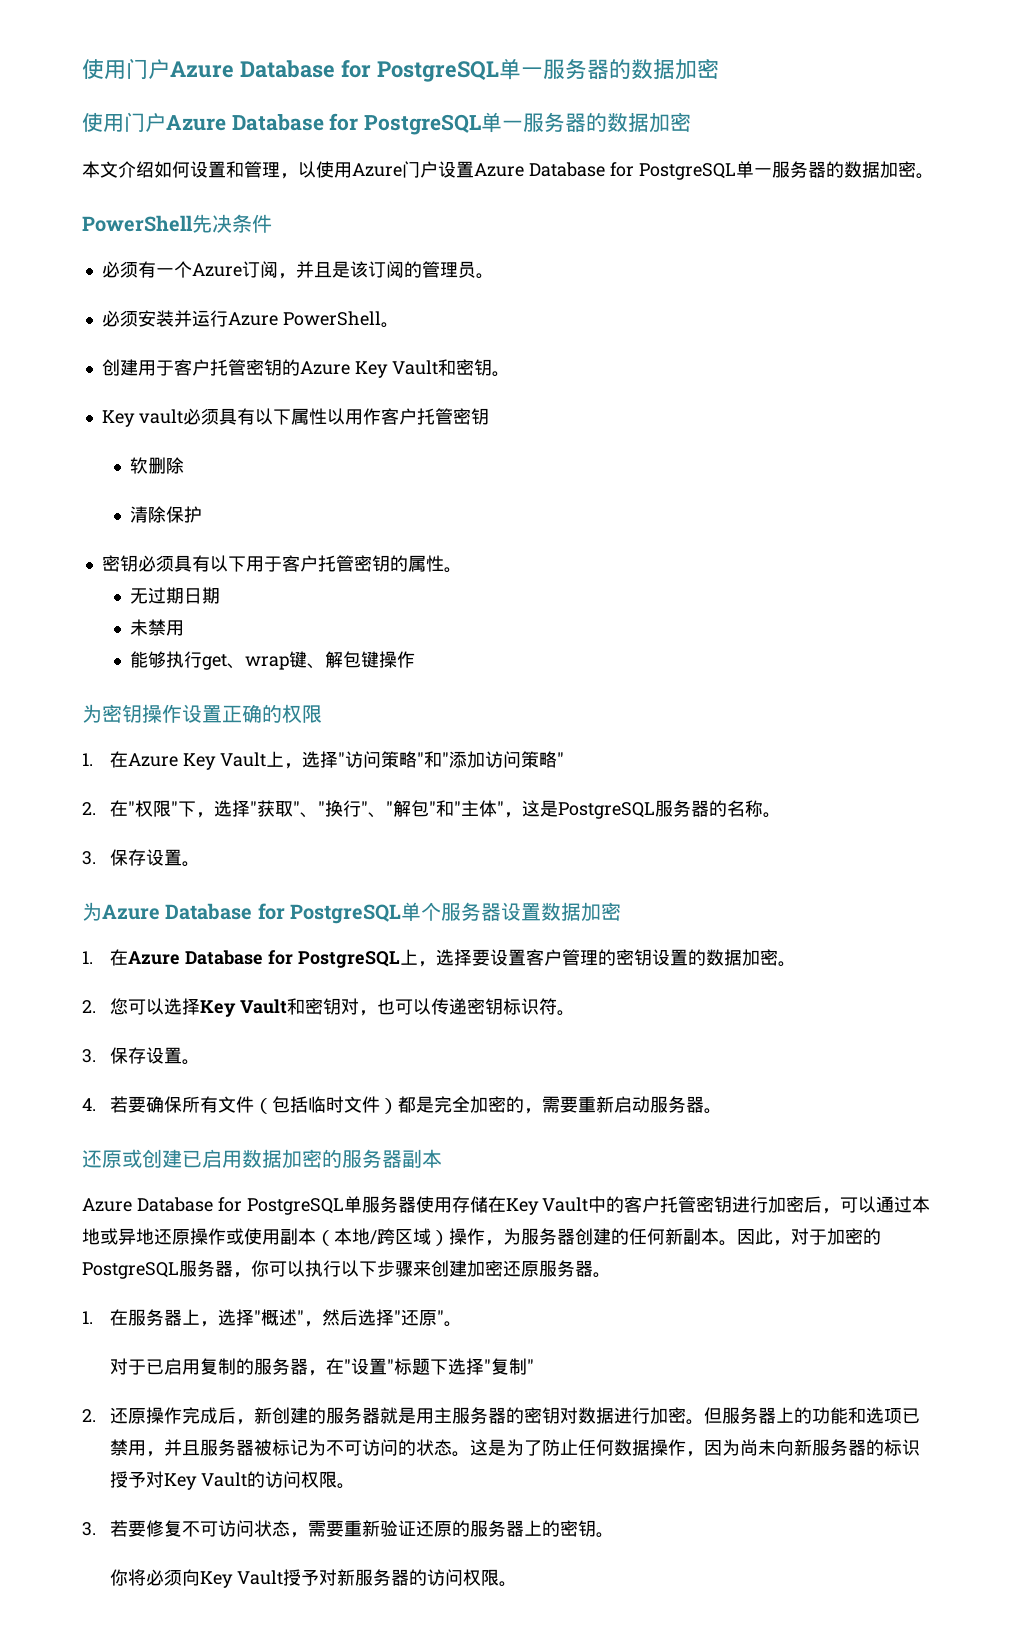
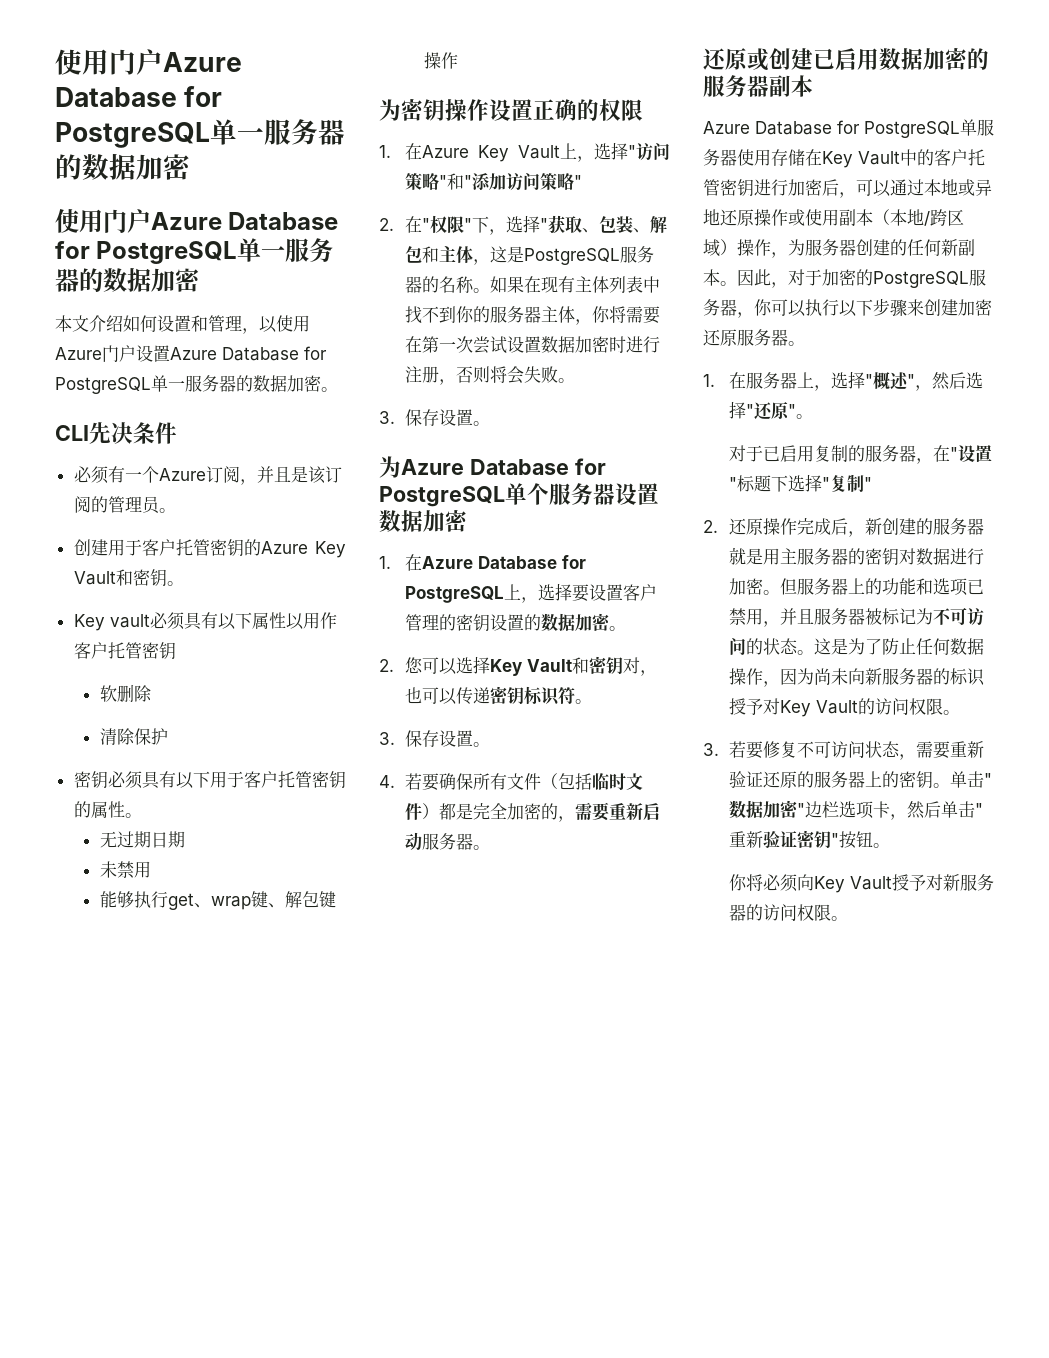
- PowerShell先决条件
+ CLI先决条件
- 必须安装并运行Azure PowerShell。
- 2.在"权限"下，选择"获取"、"换行"、"解包"和"主体"，这是PostgreSQL服务器的名称。
+ 2.在"权限"下，选择"获取、包装、解包和主体，这是PostgreSQL服务器的名称。如果在现有主体列表中找不到你的服务器主体，你将需要在第一次尝试设置数据加密时进行注册，否则将会失败。
+ 单击"数据加密"边栏选项卡，然后单击"重新验证密钥"按钮。

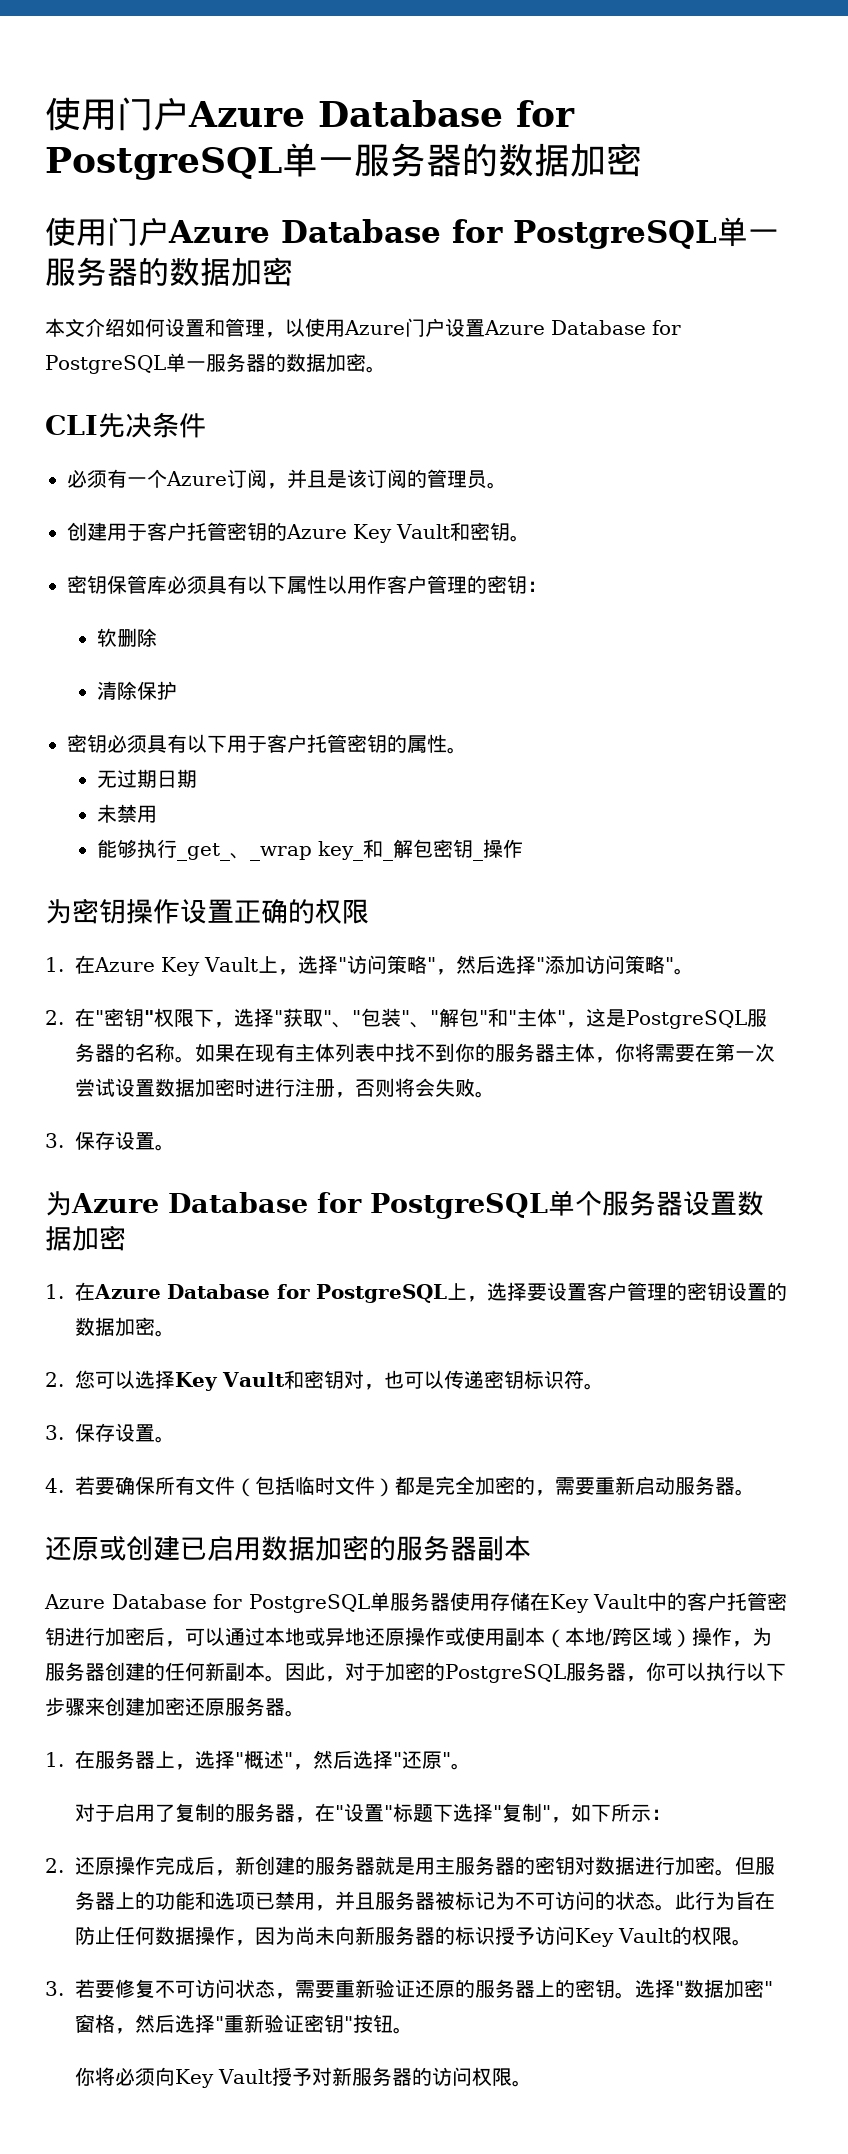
- Key vault必须具有以下属性以用作客户托管密钥
+ 密钥保管库必须具有以下属性以用作客户管理的密钥：
- 能够执行get、wrap键、解包键操作
+ 能够执行_get_、_wrap key_和_解包密钥_操作
- 1.在Azure Key Vault上，选择"访问策略"和"添加访问策略"
+ 1.在Azure Key Vault上，选择"访问策略"，然后选择"添加访问策略"。
- 2.在"权限"下，选择"获取、包装、解包和主体，这是PostgreSQL服务器的名称。
+ 2.在"密钥"权限下，选择"获取"、"包装"、"解包"和"主体"，这是PostgreSQL服务器的名称。
- 对于已启用复制的服务器，在"设置"标题下选择"复制"
+ 对于启用了复制的服务器，在"设置"标题下选择"复制"，如下所示：
- 这是为了防止任何数据操作，因为尚未向新服务器的标识授予对Key Vault的访问权限。
+ 此行为旨在防止任何数据操作，因为尚未向新服务器的标识授予访问Key Vault的权限。
- 单击"数据加密"边栏选项卡，然后单击"重新验证密钥"按钮。
+ 选择"数据加密"窗格，然后选择"重新验证密钥"按钮。

